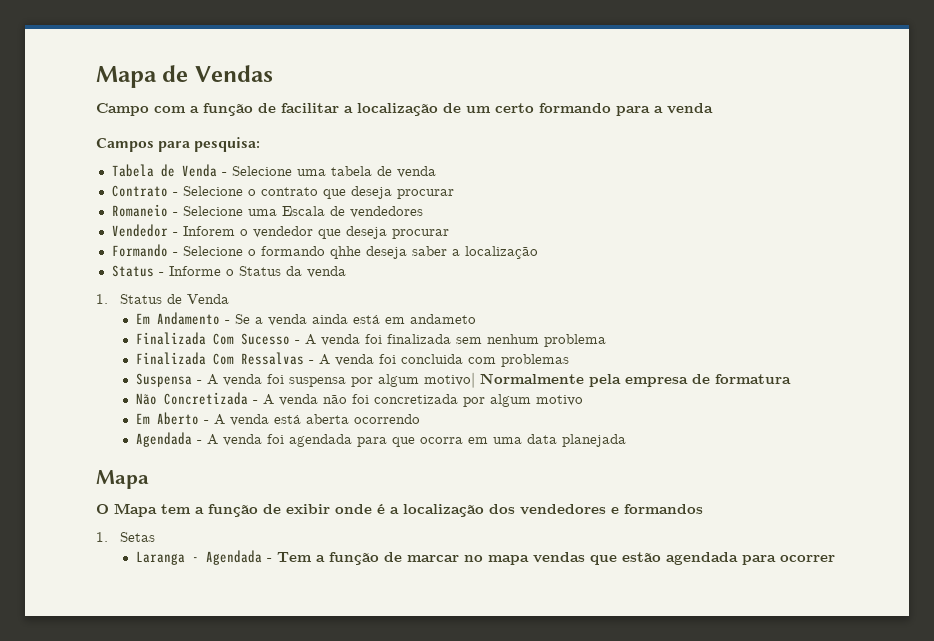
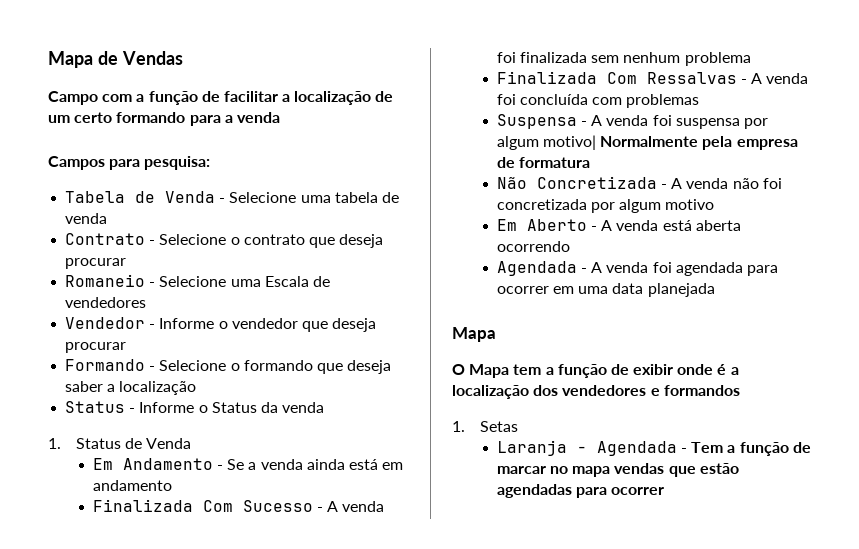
- Vendedor - Inforem o vendedor que deseja procurar
+ Vendedor - Informe o vendedor que deseja procurar
- Formando - Selecione o formando qhhe deseja saber a localização
+ Formando - Selecione o formando que deseja saber a localização
- Em Andamento - Se a venda ainda está em andameto
+ Em Andamento - Se a venda ainda está em andamento
- Finalizada Com Ressalvas - A venda foi concluida com problemas
+ Finalizada Com Ressalvas - A venda foi concluída com problemas
- Agendada - A venda foi agendada para que ocorra em uma data planejada
+ Agendada - A venda foi agendada para ocorrer em uma data planejada
- Laranga - Agendada - Tem a função de marcar no mapa vendas que estão agendada para ocorrer
+ Laranja - Agendada - Tem a função de marcar no mapa vendas que estão agendadas para ocorrer

